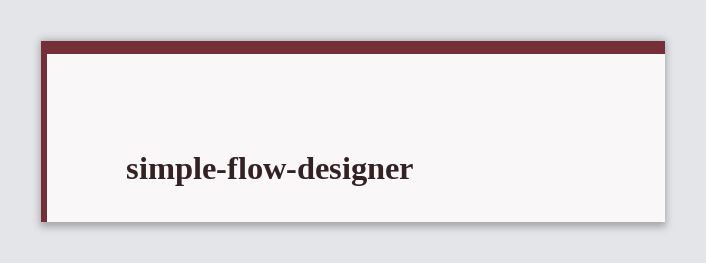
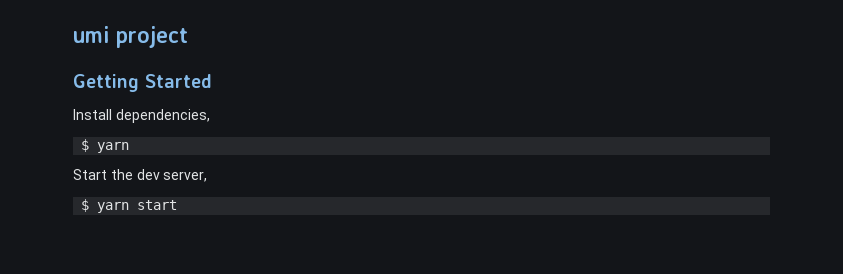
- simple-flow-designer
+ umi project
+ Getting Started
+ Install dependencies,
+ $ yarn
+ Start the dev server,
+ $ yarn start

